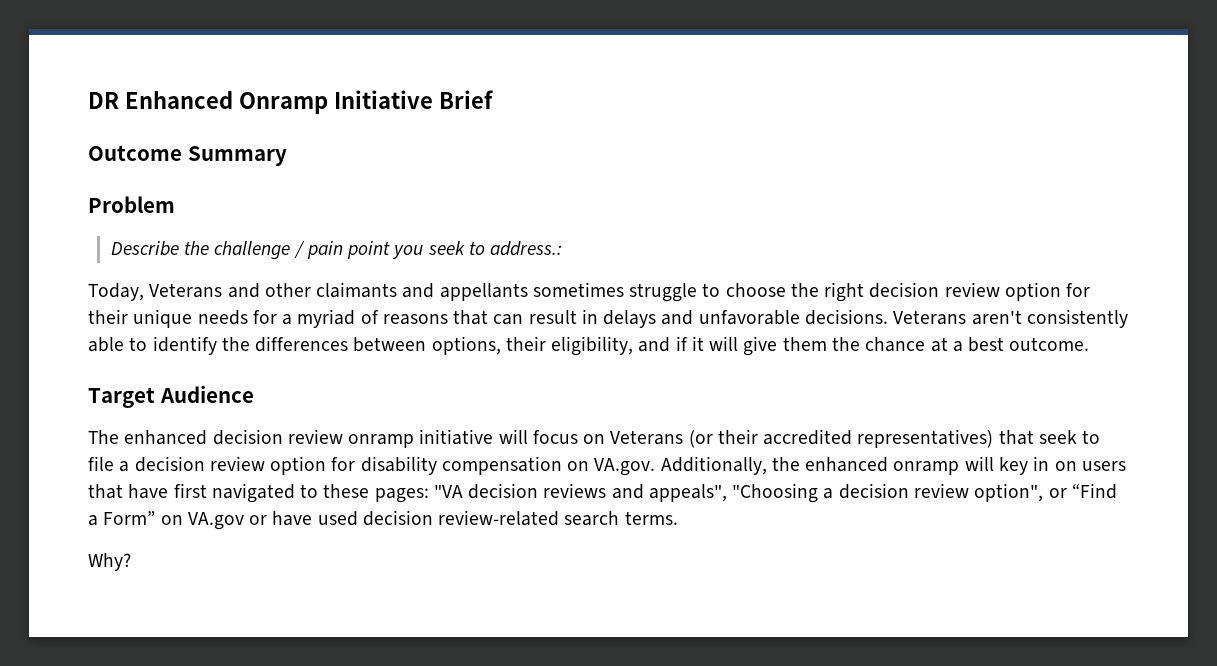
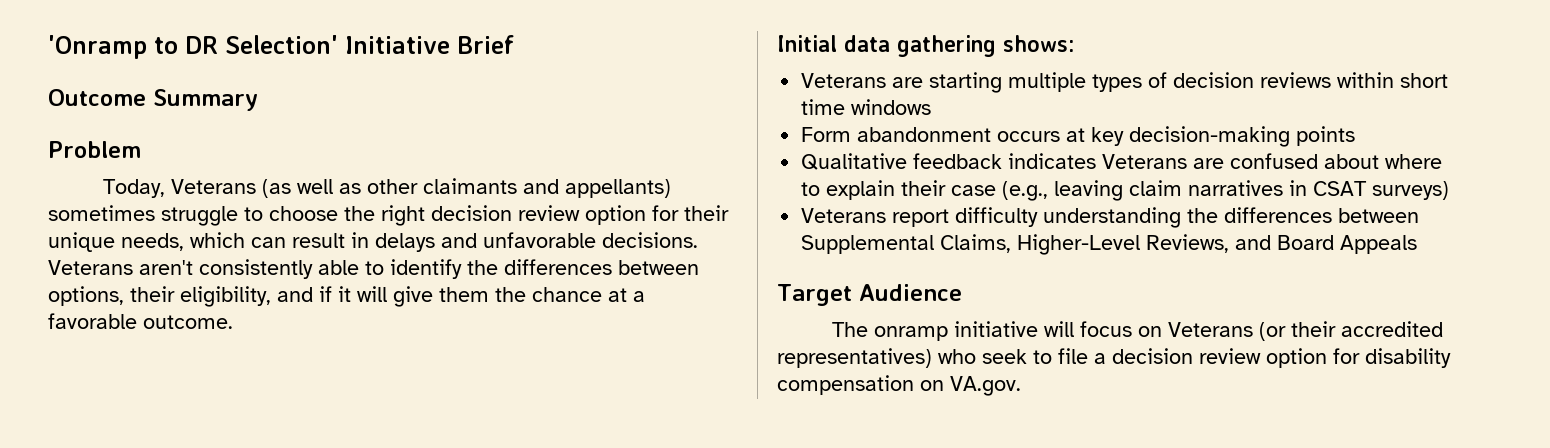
- DR Enhanced Onramp Initiative Brief
+ 'Onramp to DR Selection' Initiative Brief
- Describe the challenge / pain point you seek to address.:
- Today, Veterans and other claimants and appellants sometimes struggle to choose the right decision review option for their unique needs for a myriad of reasons that can result in delays and unfavorable decisions.
+ Today, Veterans (as well as other claimants and appellants) sometimes struggle to choose the right decision review option for their unique needs, which can result in delays and unfavorable decisions.
- Veterans aren't consistently able to identify the differences between options, their eligibility, and if it will give them the chance at a best outcome.
+ Veterans aren't consistently able to identify the differences between options, their eligibility, and if it will give them the chance at a favorable outcome.
+ Initial data gathering shows:
+ Veterans are starting multiple types of decision reviews within short time windows
+ Form abandonment occurs at key decision-making points
+ Qualitative feedback indicates Veterans are confused about where to explain their case (e.g., leaving claim narratives in CSAT surveys)
+ Veterans report difficulty understanding the differences between Supplemental Claims, Higher-Level Reviews, and Board Appeals
- The enhanced decision review onramp initiative will focus on Veterans (or their accredited representatives) that seek to file a decision review option for disability compensation on VA.gov. Additionally, the enhanced onramp will key in on users that have first navigated to these pages: "VA decision reviews and appeals", "Choosing a decision review option", or “Find a Form” on VA.gov or have used decision review-related search terms.
- Why?
+ The onramp initiative will focus on Veterans (or their accredited representatives) who seek to file a decision review option for disability compensation on VA.gov.

